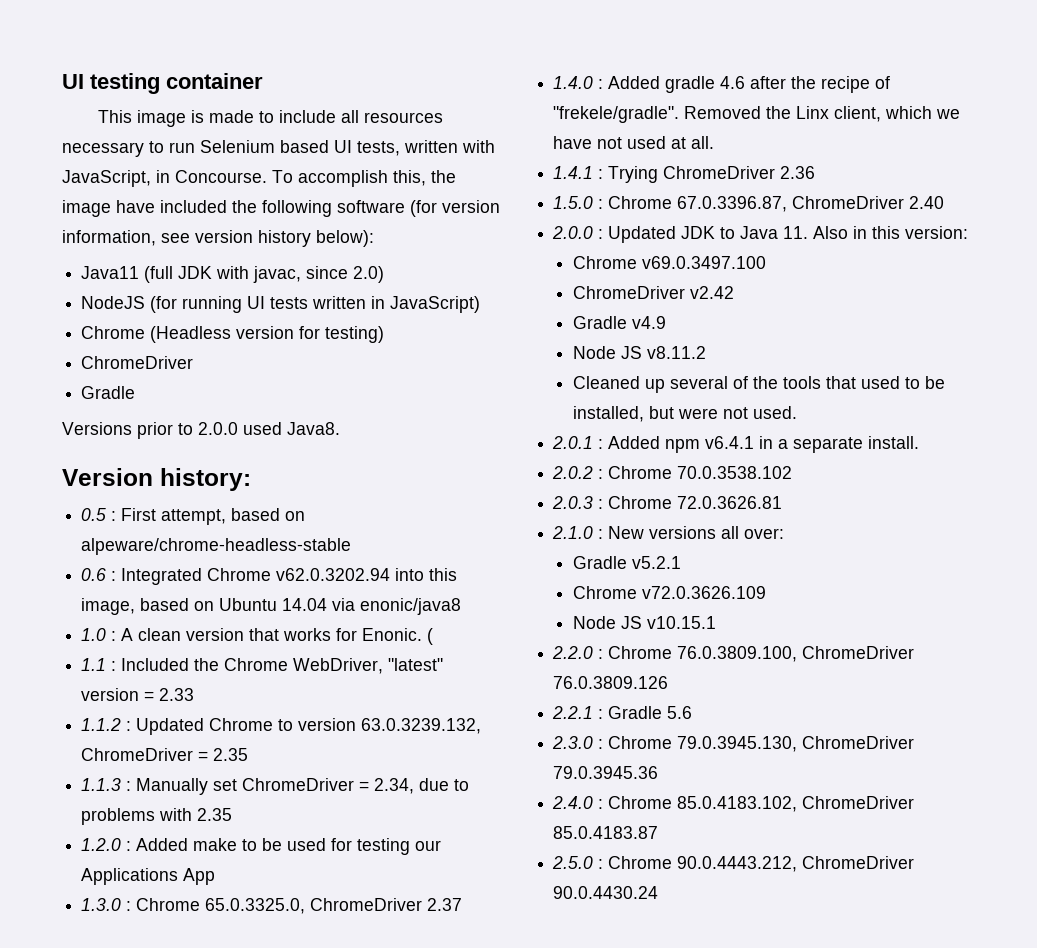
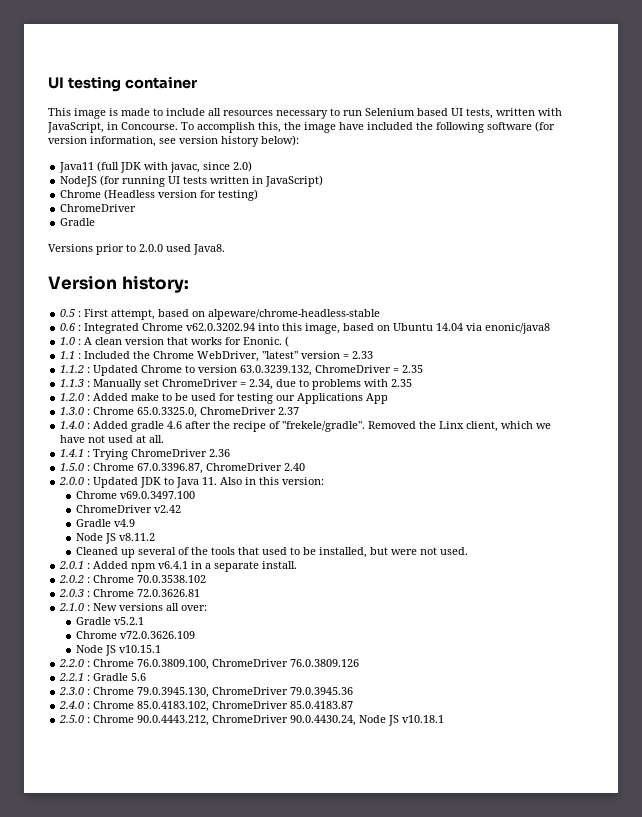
- 2.5.0 : Chrome 90.0.4443.212, ChromeDriver 90.0.4430.24
+ 2.5.0 : Chrome 90.0.4443.212, ChromeDriver 90.0.4430.24, Node JS v10.18.1

